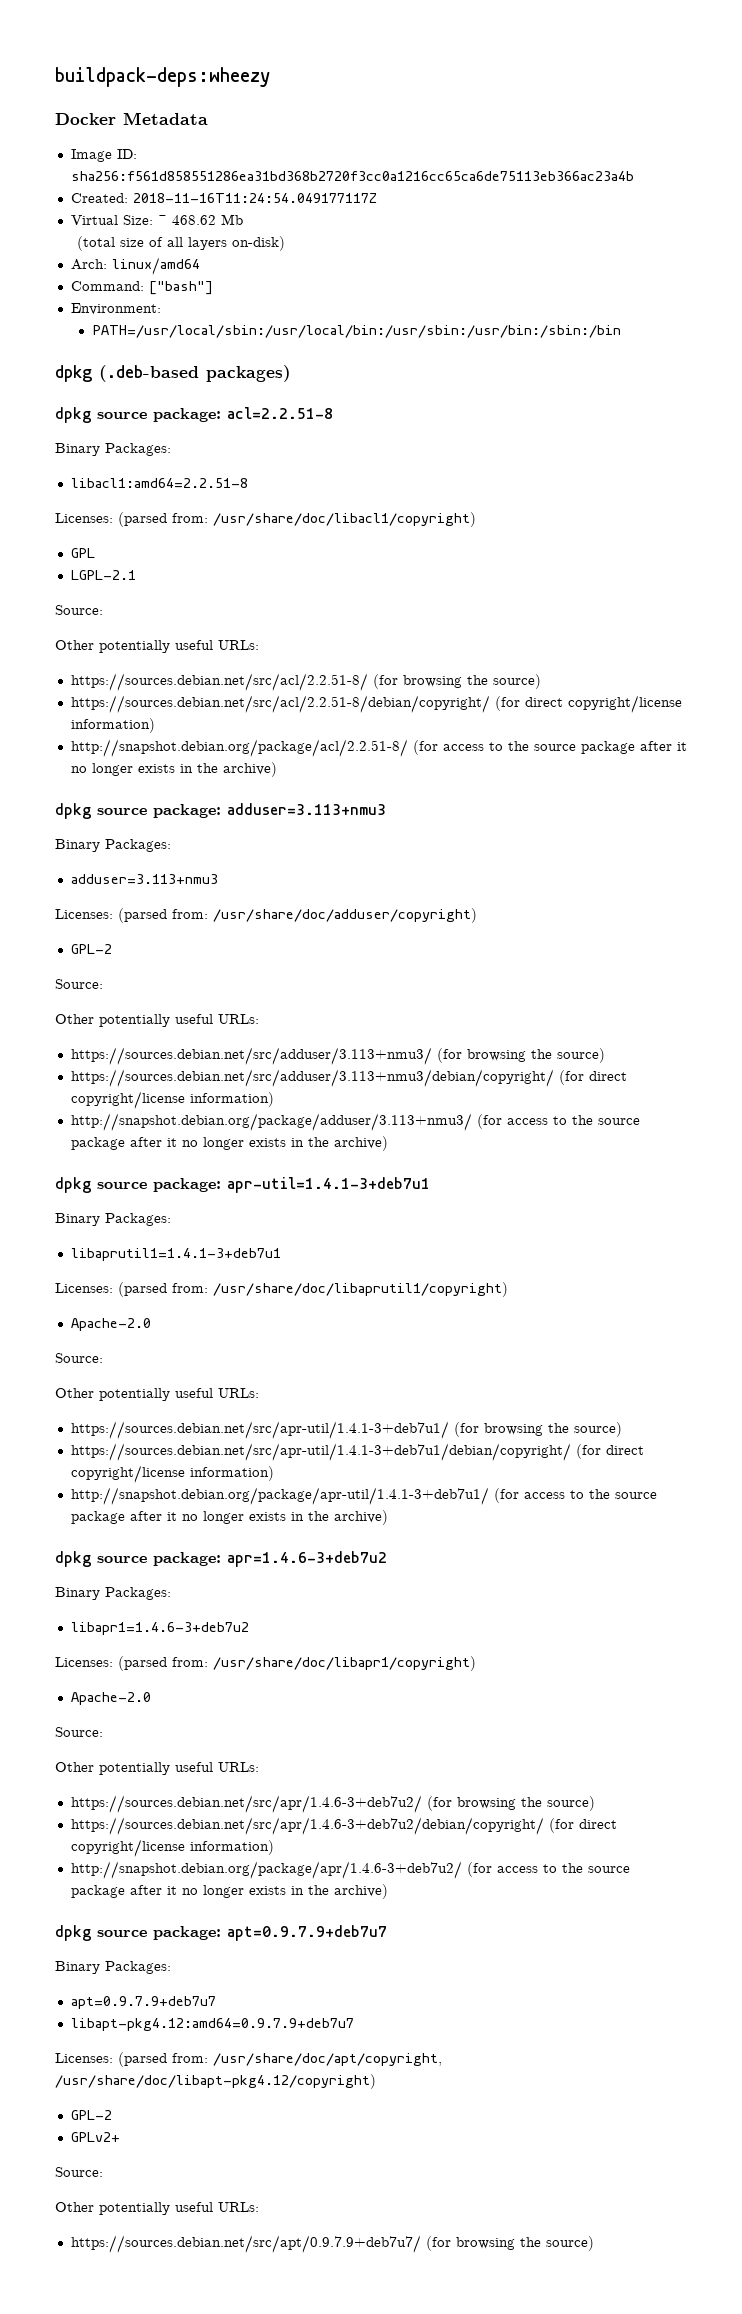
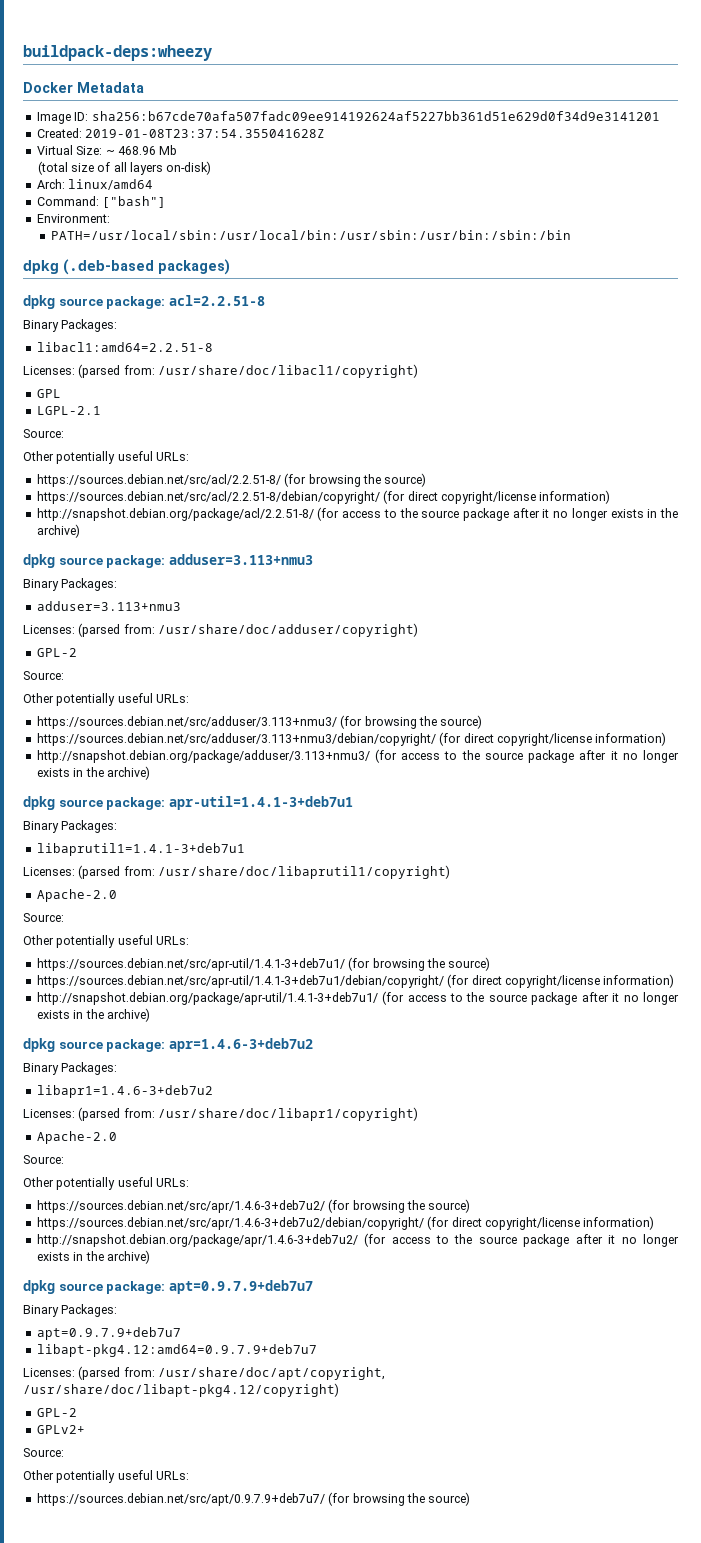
- Image ID: sha256:f561d858551286ea31bd368b2720f3cc0a1216cc65ca6de75113eb366ac23a4b
+ Image ID: sha256:b67cde70afa507fadc09ee914192624af5227bb361d51e629d0f34d9e3141201
- Created: 2018-11-16T11:24:54.049177117Z
+ Created: 2019-01-08T23:37:54.355041628Z
- Virtual Size: ~ 468.62 Mb
+ Virtual Size: ~ 468.96 Mb

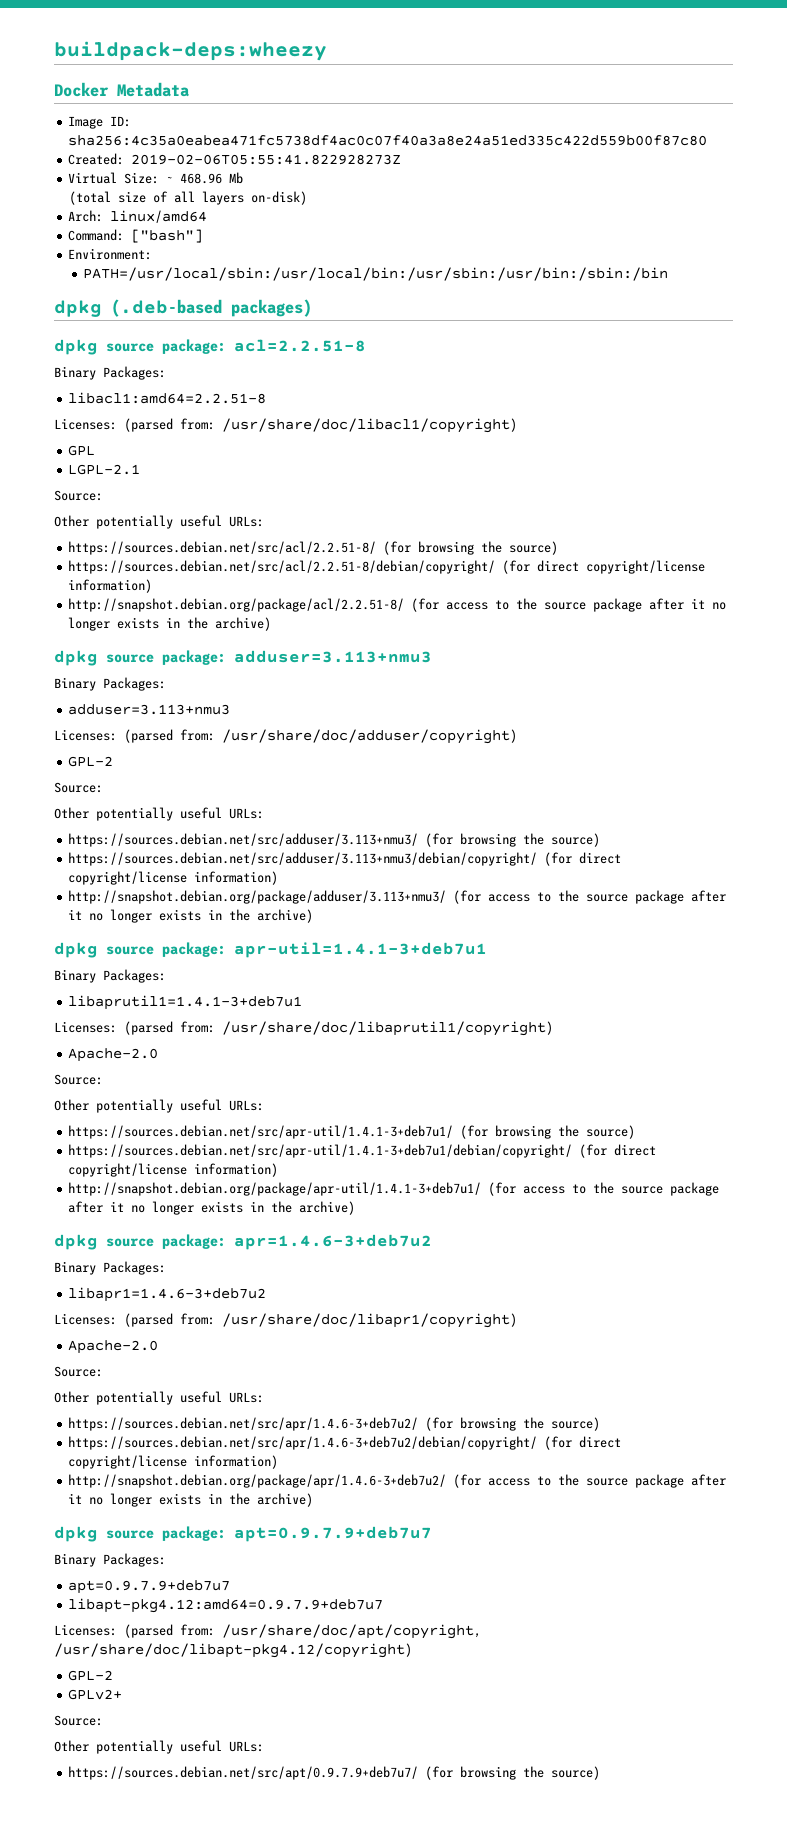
- Image ID: sha256:b67cde70afa507fadc09ee914192624af5227bb361d51e629d0f34d9e3141201
+ Image ID: sha256:4c35a0eabea471fc5738df4ac0c07f40a3a8e24a51ed335c422d559b00f87c80
- Created: 2019-01-08T23:37:54.355041628Z
+ Created: 2019-02-06T05:55:41.822928273Z

